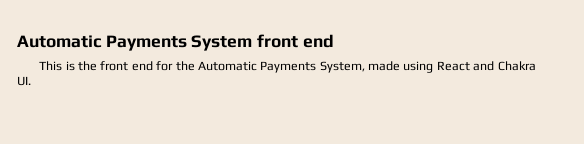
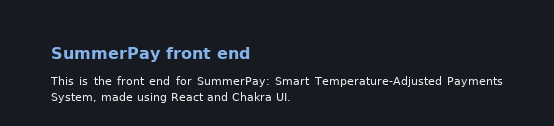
- Automatic Payments System front end
+ SummerPay front end
- This is the front end for the Automatic Payments System, made using React and Chakra UI.
+ This is the front end for SummerPay: Smart Temperature-Adjusted Payments System, made using React and Chakra UI.

